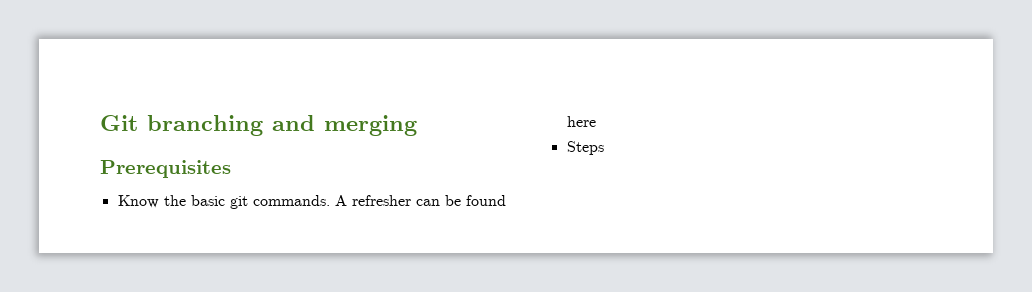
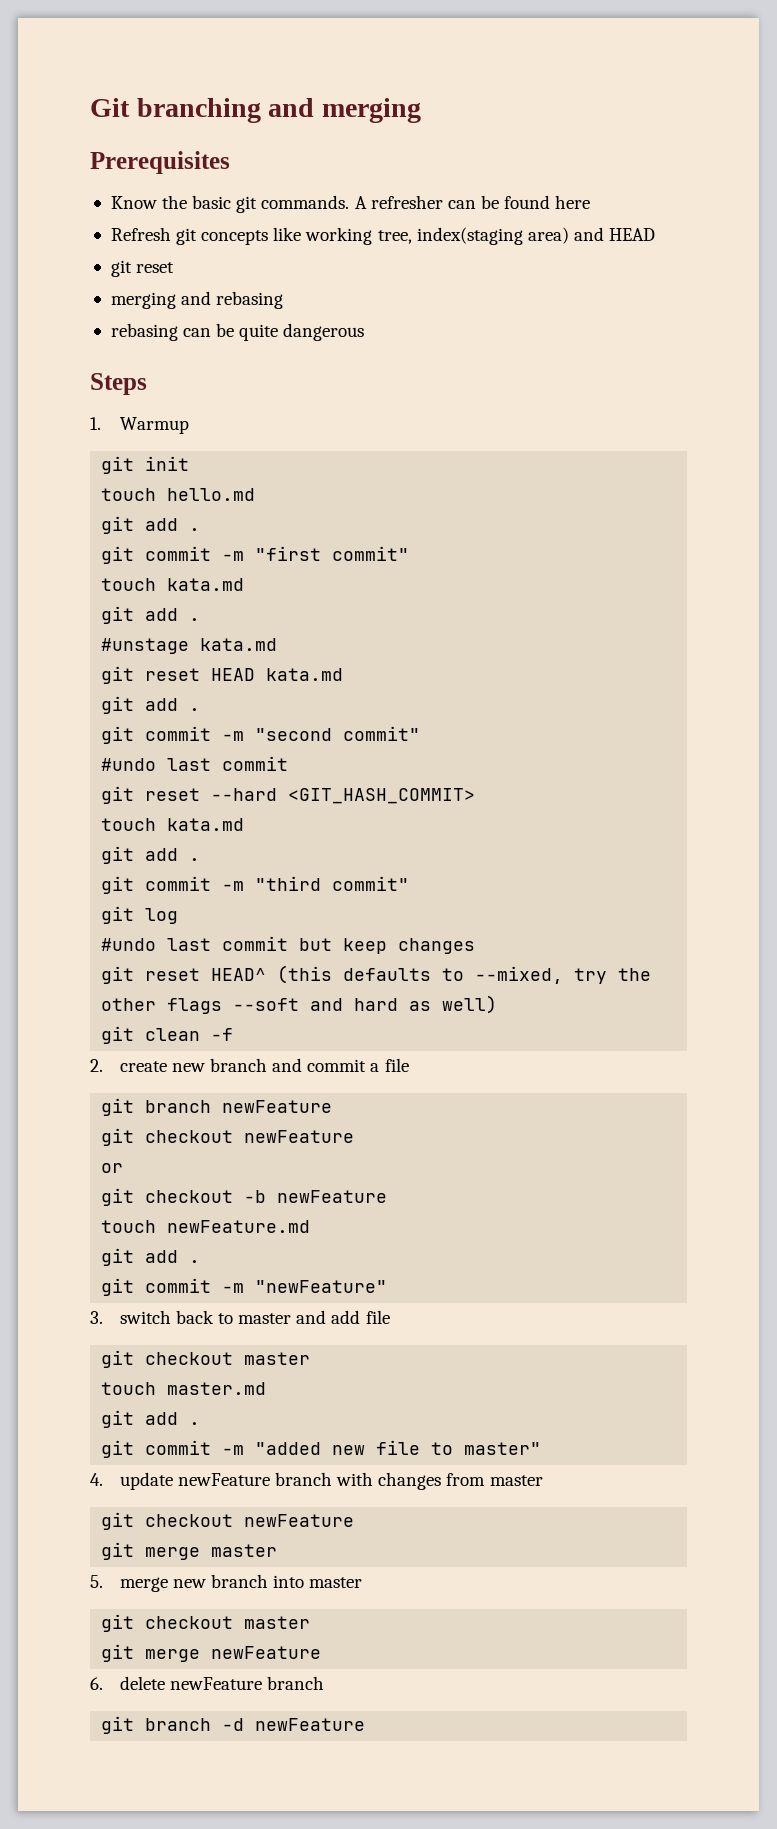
+ Refresh git concepts like working tree, index(staging area) and HEAD
+ git reset
+ merging and rebasing
+ rebasing can be quite dangerous
  Steps
+ 1. Warmup
+ git init
+ touch hello.md
+ git add .
+ git commit -m "first commit"
+ touch kata.md
+ git add .
+ #unstage kata.md
+ git reset HEAD kata.md
+ git add .
+ git commit -m "second commit"
+ #undo last commit
+ git reset --hard <GIT_HASH_COMMIT>
+ touch kata.md
+ git add .
+ git commit -m "third commit"
+ git log
+ #undo last commit but keep changes
+ git reset HEAD^ (this defaults to --mixed, try the other flags --soft and hard as well)
+ git clean -f
+ 2. create new branch and commit a file
+ git branch newFeature
+ git checkout newFeature
+ or
+ git checkout -b newFeature
+ touch newFeature.md
+ git add .
+ git commit -m "newFeature"
+ 3. switch back to master and add file
+ git checkout master
+ touch master.md
+ git add .
+ git commit -m "added new file to master"
+ 4. update newFeature branch with changes from master
+ git checkout newFeature
+ git merge master
+ 5. merge new branch into master
+ git checkout master
+ git merge newFeature
+ 6. delete newFeature branch
+ git branch -d newFeature

